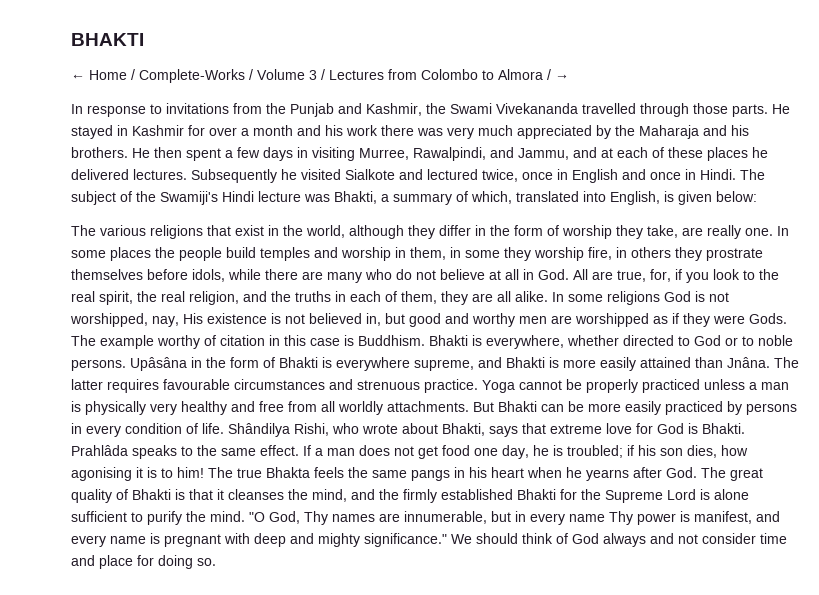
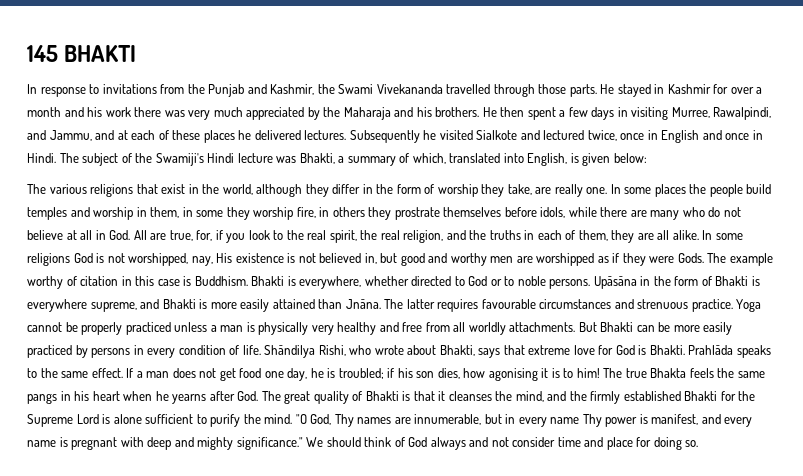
- BHAKTI
+ 145 BHAKTI
- ← Home / Complete-Works / Volume 3 / Lectures from Colombo to Almora / →
- Upâsâna in the form of Bhakti is everywhere supreme, and Bhakti is more easily attained than Jnâna.
+ Upāsāna in the form of Bhakti is everywhere supreme, and Bhakti is more easily attained than Jnāna.
- Shândilya Rishi, who wrote about Bhakti, says that extreme love for God is Bhakti.
+ Shāndilya Rishi, who wrote about Bhakti, says that extreme love for God is Bhakti.
- Prahlâda speaks to the same effect.
+ Prahlāda speaks to the same effect.

